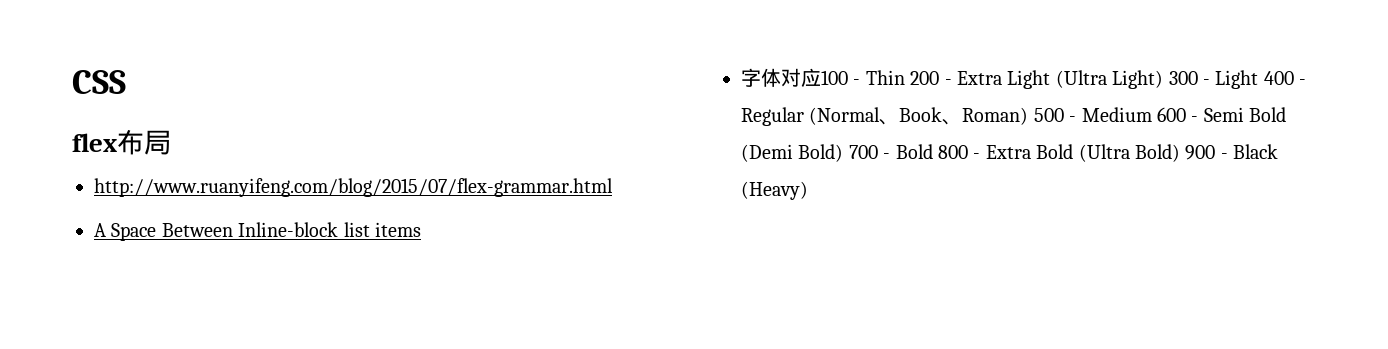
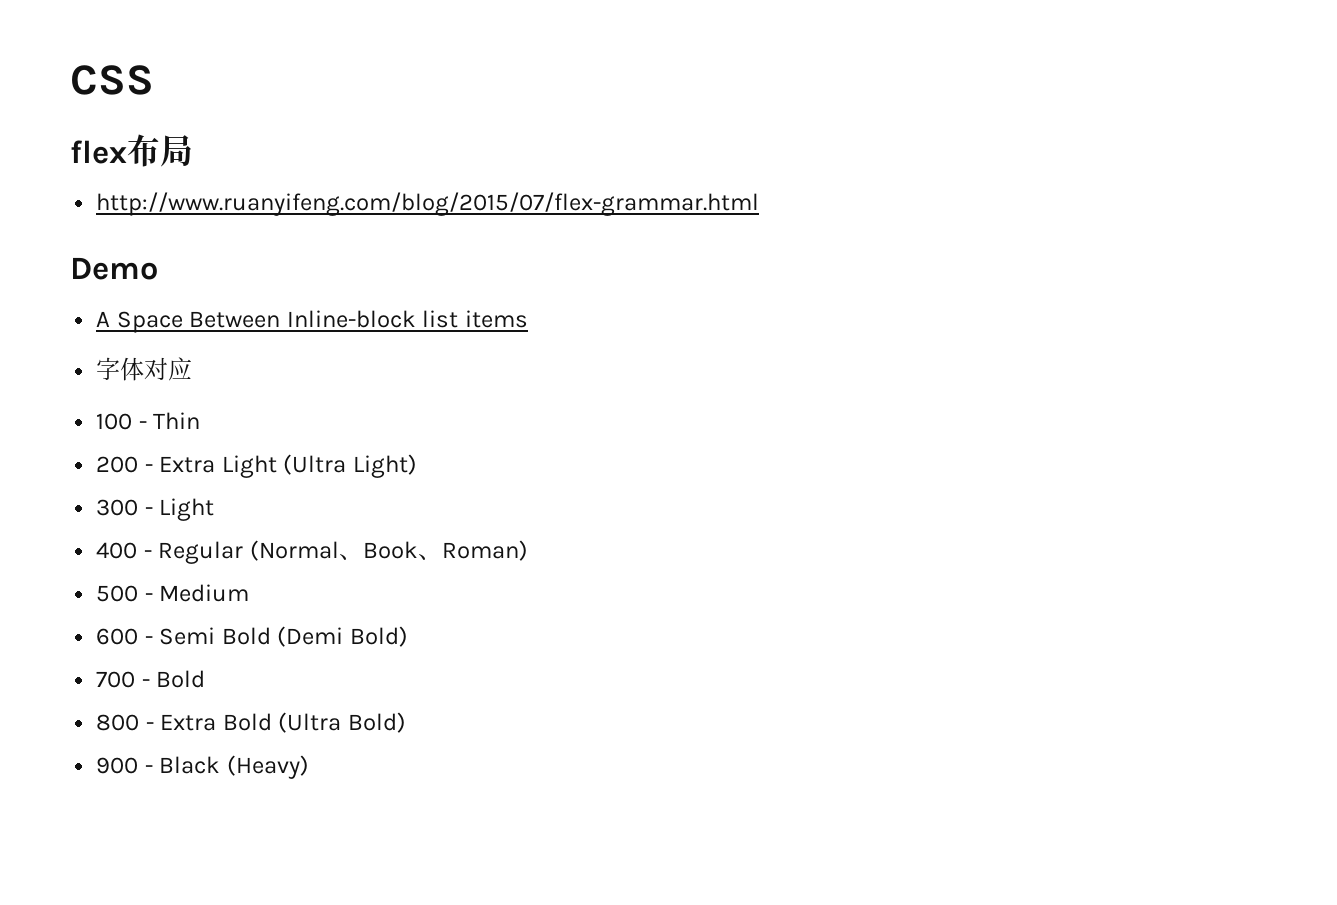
+ Demo
- 字体对应100 - Thin 200 - Extra Light (Ultra Light) 300 - Light 400 - Regular (Normal、Book、Roman) 500 - Medium 600 - Semi Bold (Demi Bold) 700 - Bold 800 - Extra Bold (Ultra Bold) 900 - Black (Heavy)
+ 字体对应
+ 100 - Thin
+ 200 - Extra Light (Ultra Light)
+ 300 - Light
+ 400 - Regular (Normal、Book、Roman)
+ 500 - Medium
+ 600 - Semi Bold (Demi Bold)
+ 700 - Bold
+ 800 - Extra Bold (Ultra Bold)
+ 900 - Black (Heavy)

